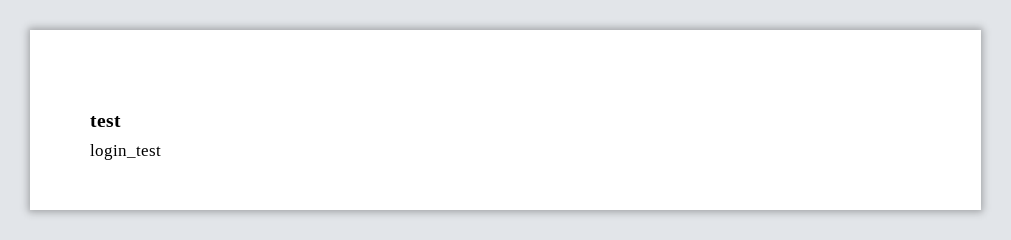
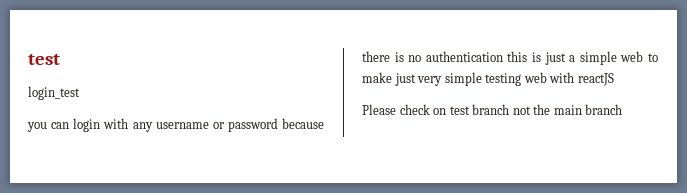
+ you can login with any username or password because there is no authentication this is just a simple web to make just very simple testing web with reactJS
+ Please check on test branch not the main branch

